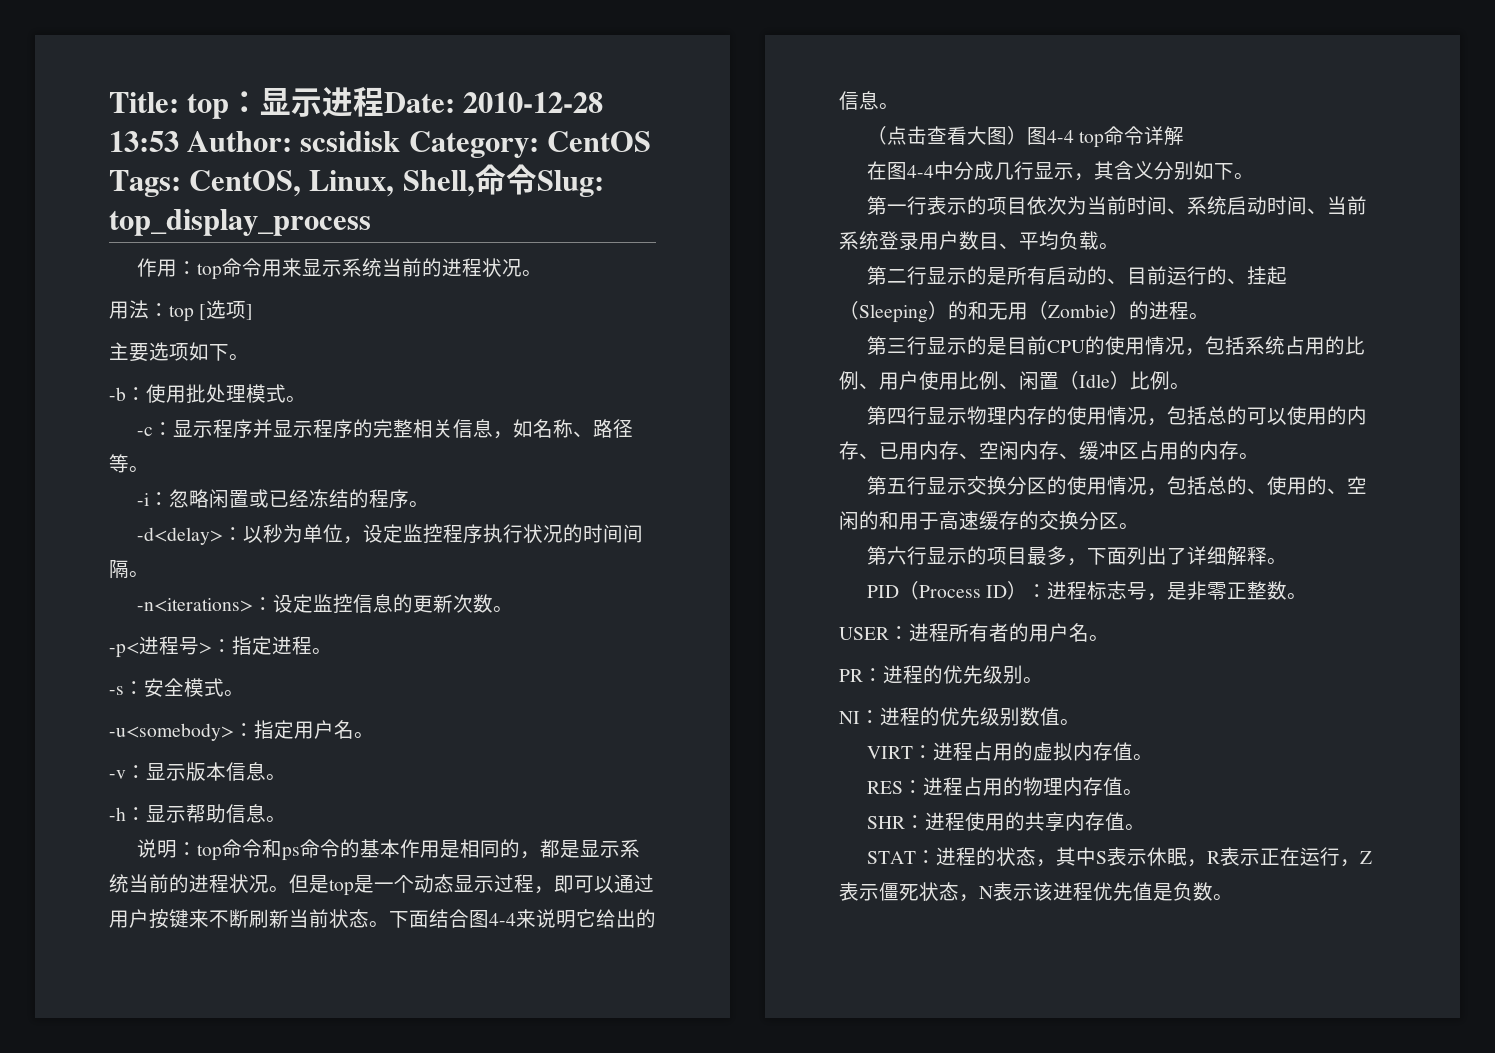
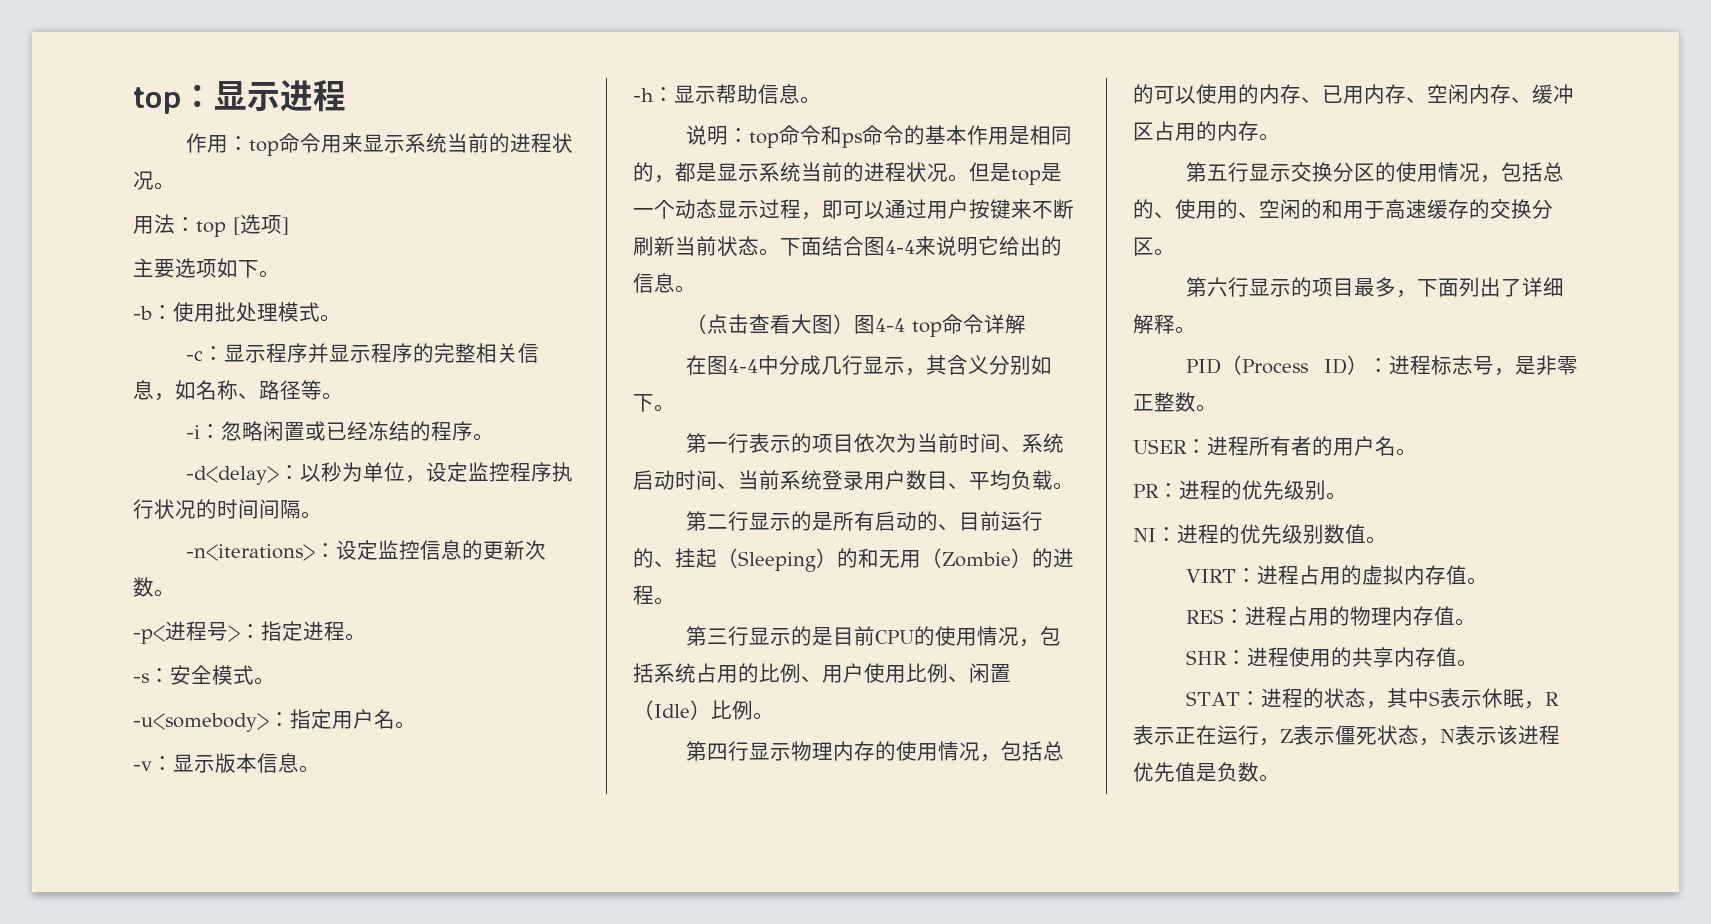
- Title: top：显示进程Date: 2010-12-28 13:53 Author: scsidisk Category: CentOS Tags: CentOS, Linux, Shell,命令Slug: top_display_process
+ top：显示进程

